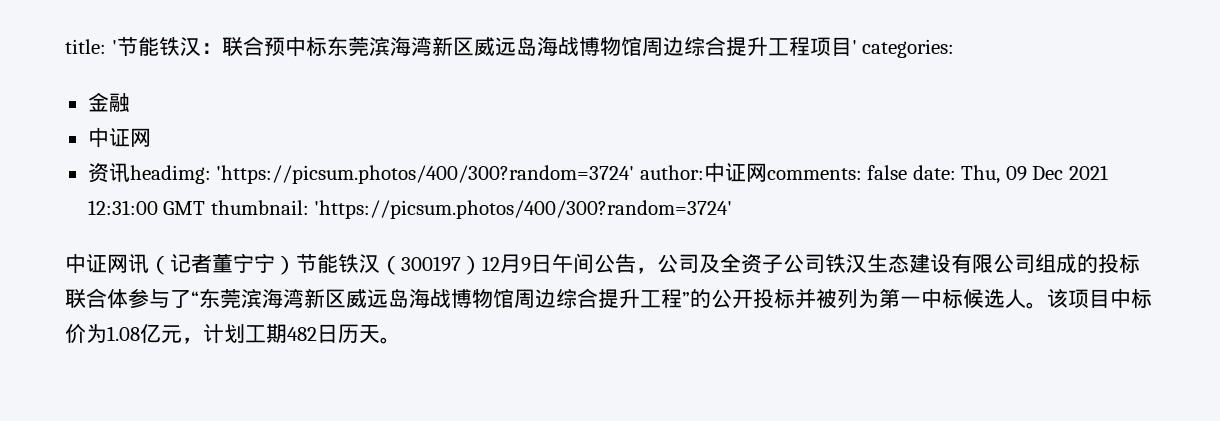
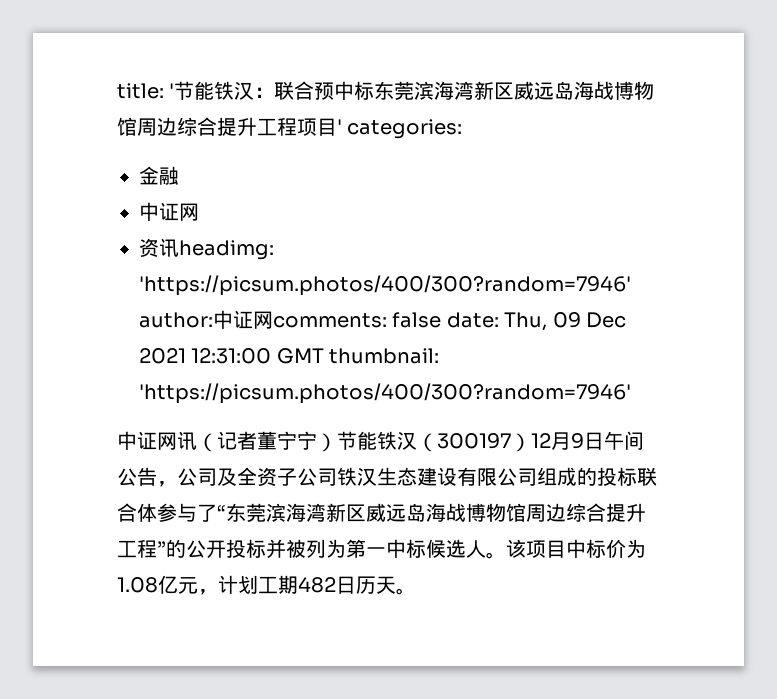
- 资讯headimg: 'https://picsum.photos/400/300?random=3724' author:中证网comments: false date: Thu, 09 Dec 2021 12:31:00 GMT thumbnail: 'https://picsum.photos/400/300?random=3724'
+ 资讯headimg: 'https://picsum.photos/400/300?random=7946' author:中证网comments: false date: Thu, 09 Dec 2021 12:31:00 GMT thumbnail: 'https://picsum.photos/400/300?random=7946'

